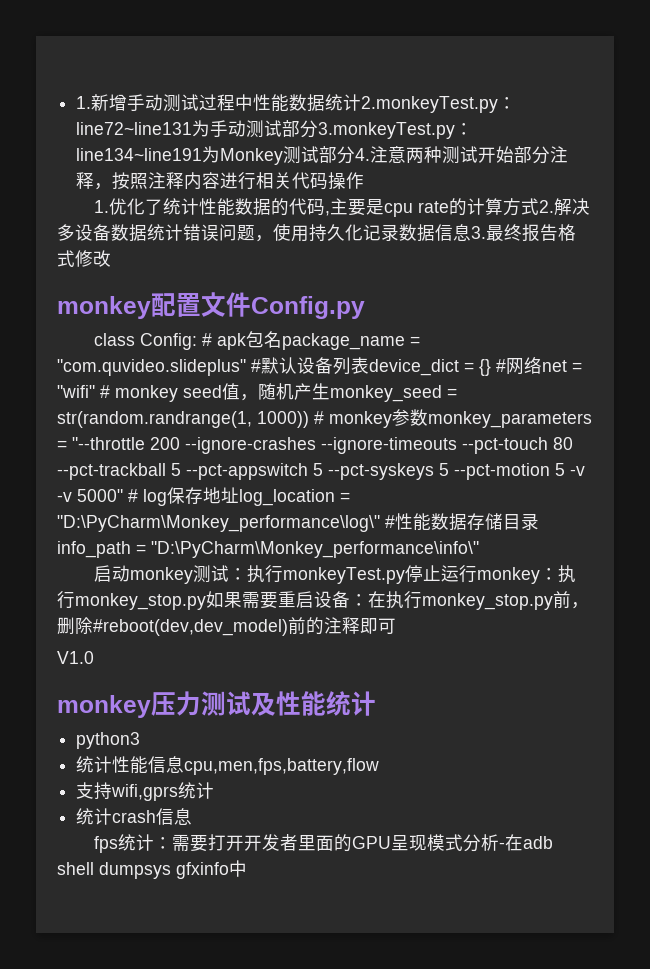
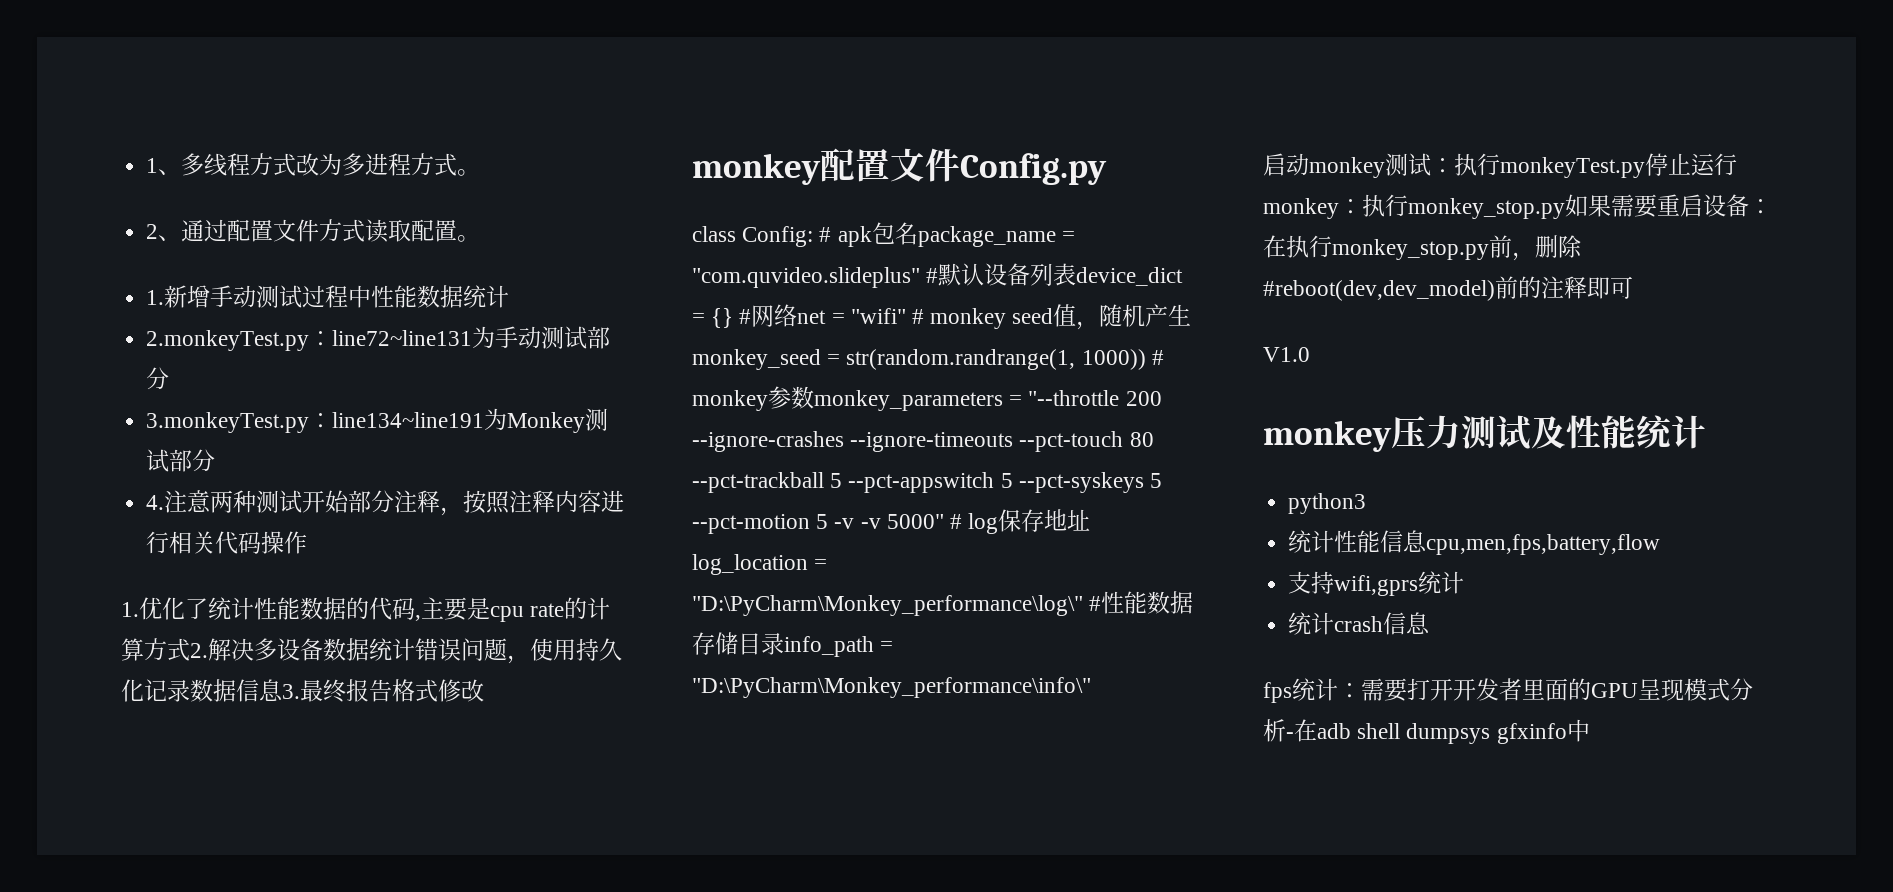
+ 1、多线程方式改为多进程方式。
+ 2、通过配置文件方式读取配置。
- 1.新增手动测试过程中性能数据统计2.monkeyTest.py：line72~line131为手动测试部分3.monkeyTest.py：line134~line191为Monkey测试部分4.注意两种测试开始部分注释，按照注释内容进行相关代码操作
+ 1.新增手动测试过程中性能数据统计
+ 2.monkeyTest.py：line72~line131为手动测试部分
+ 3.monkeyTest.py：line134~line191为Monkey测试部分
+ 4.注意两种测试开始部分注释，按照注释内容进行相关代码操作

